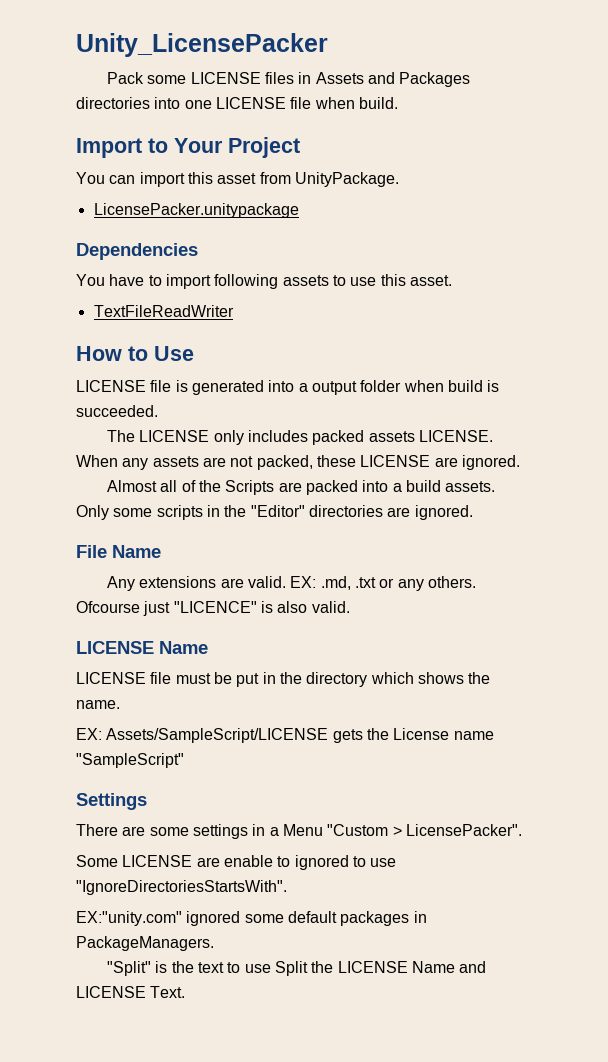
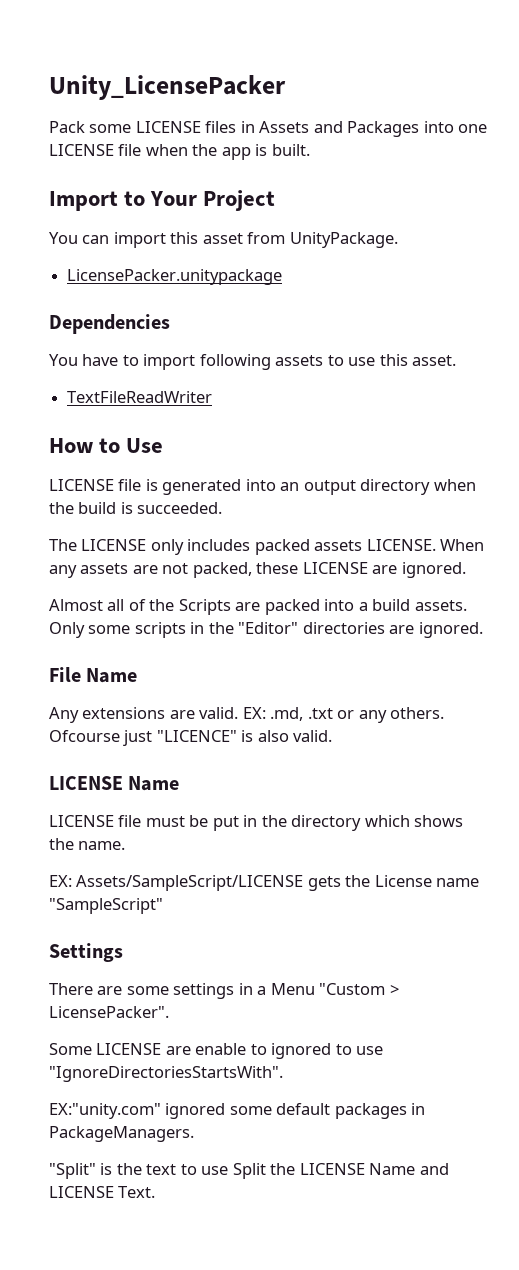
- Pack some LICENSE files in Assets and Packages directories into one LICENSE file when build.
+ Pack some LICENSE files in Assets and Packages into one LICENSE file when the app is built.
- LICENSE file is generated into a output folder when build is succeeded.
+ LICENSE file is generated into an output directory when the build is succeeded.

